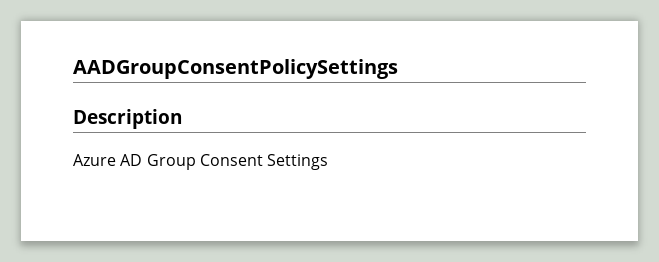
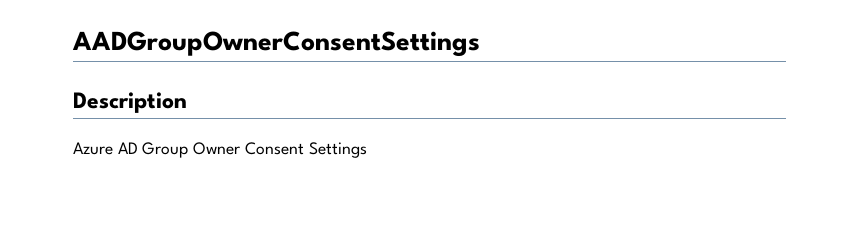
- AADGroupConsentPolicySettings
+ AADGroupOwnerConsentSettings
- Azure AD Group Consent Settings
+ Azure AD Group Owner Consent Settings

